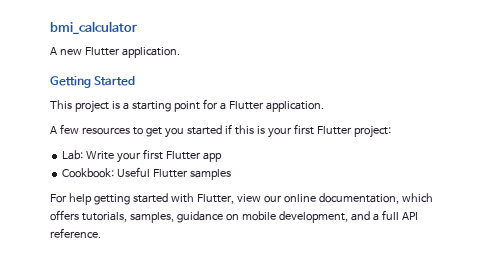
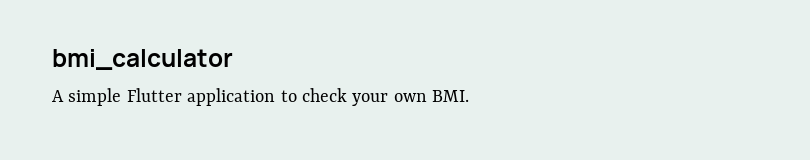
- A new Flutter application.
- Getting Started
- This project is a starting point for a Flutter application.
- A few resources to get you started if this is your first Flutter project:
- Lab: Write your first Flutter app
- Cookbook: Useful Flutter samples
- For help getting started with Flutter, view our online documentation, which offers tutorials, samples, guidance on mobile development, and a full API reference.
+ A simple Flutter application to check your own BMI.

